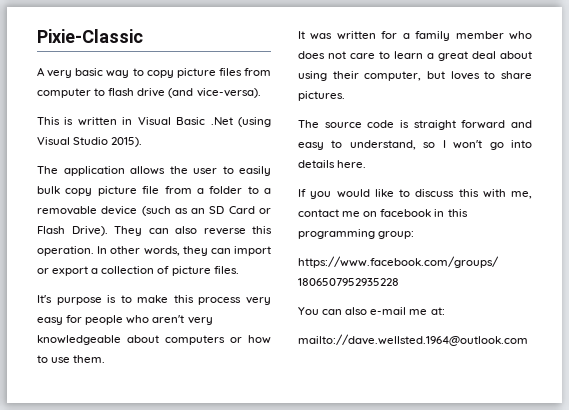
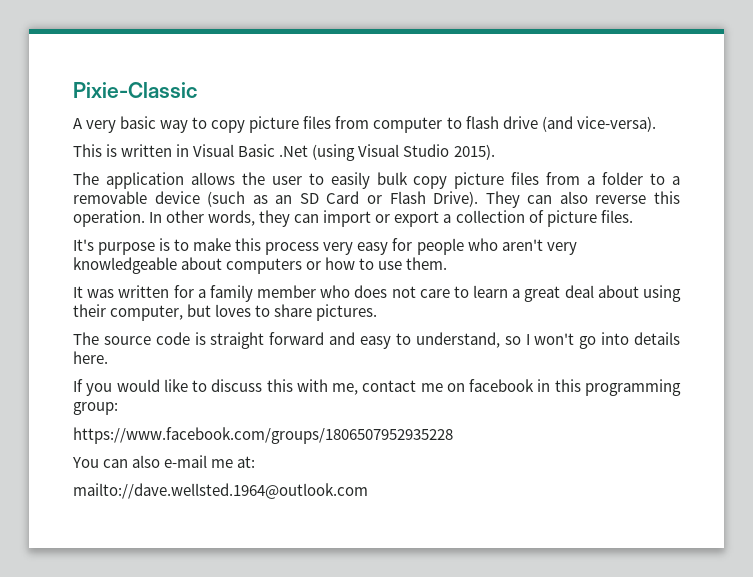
- The application allows the user to easily bulk copy picture file from a folder to a removable device (such as an SD Card or Flash Drive).
+ The application allows the user to easily bulk copy picture files from a folder to a removable device (such as an SD Card or Flash Drive).

